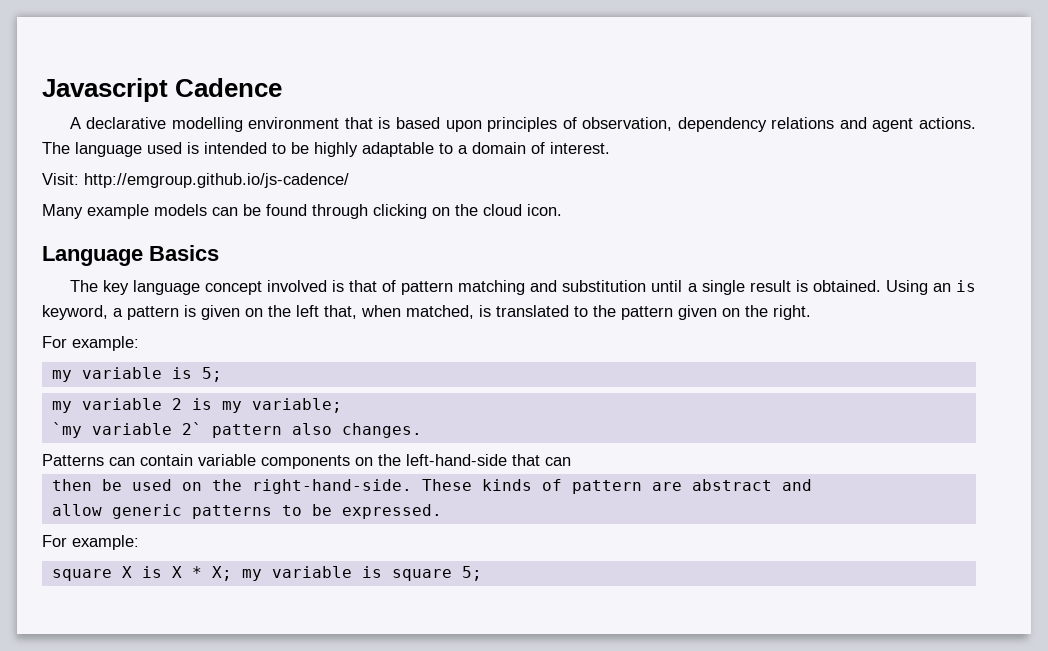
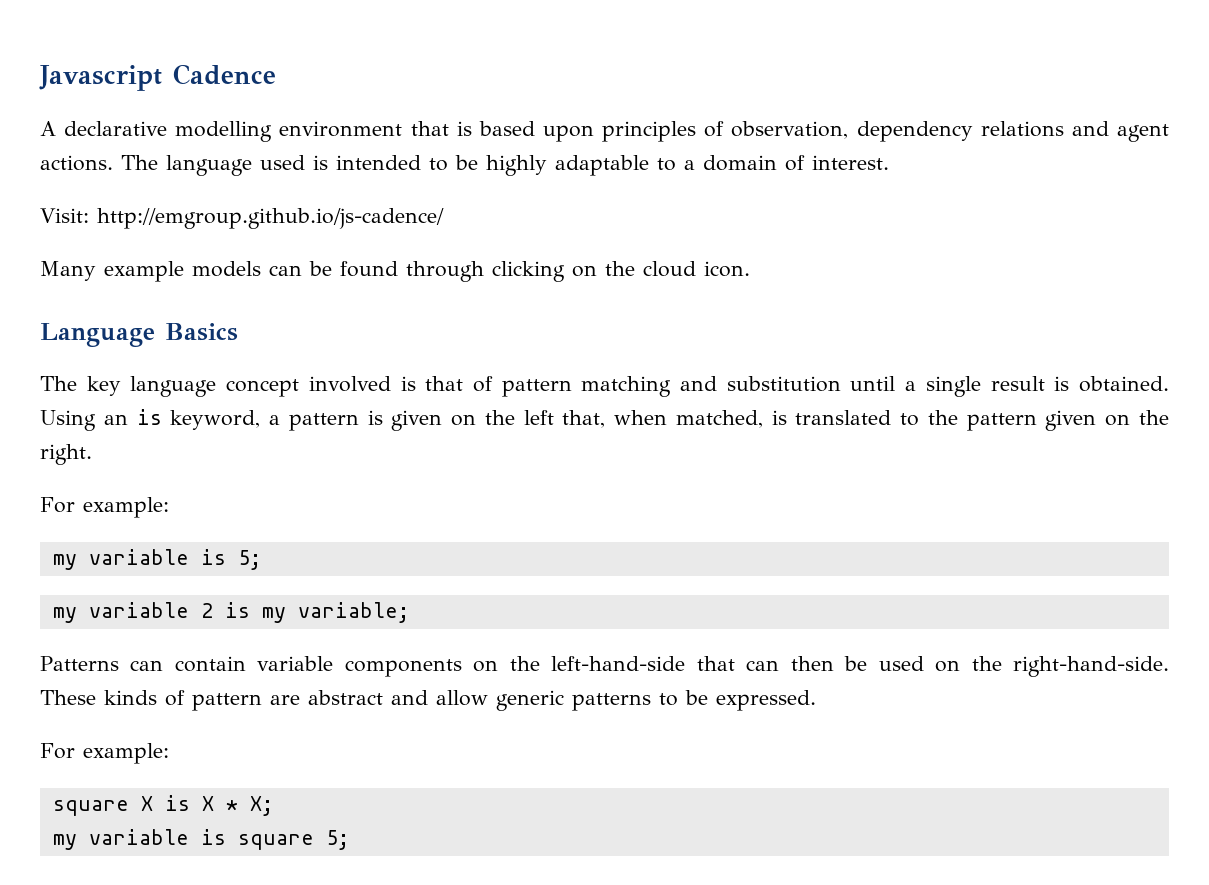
- `my variable 2` pattern also changes.
- Patterns can contain variable components on the left-hand-side that can
- then be used on the right-hand-side.
+ Patterns can contain variable components on the left-hand-side that can then be used on the right-hand-side.
- These kinds of pattern are abstract and
- allow generic patterns to be expressed.
+ These kinds of pattern are abstract and allow generic patterns to be expressed.
- square X is X * X; my variable is square 5;
+ square X is X * X;
+ my variable is square 5;

